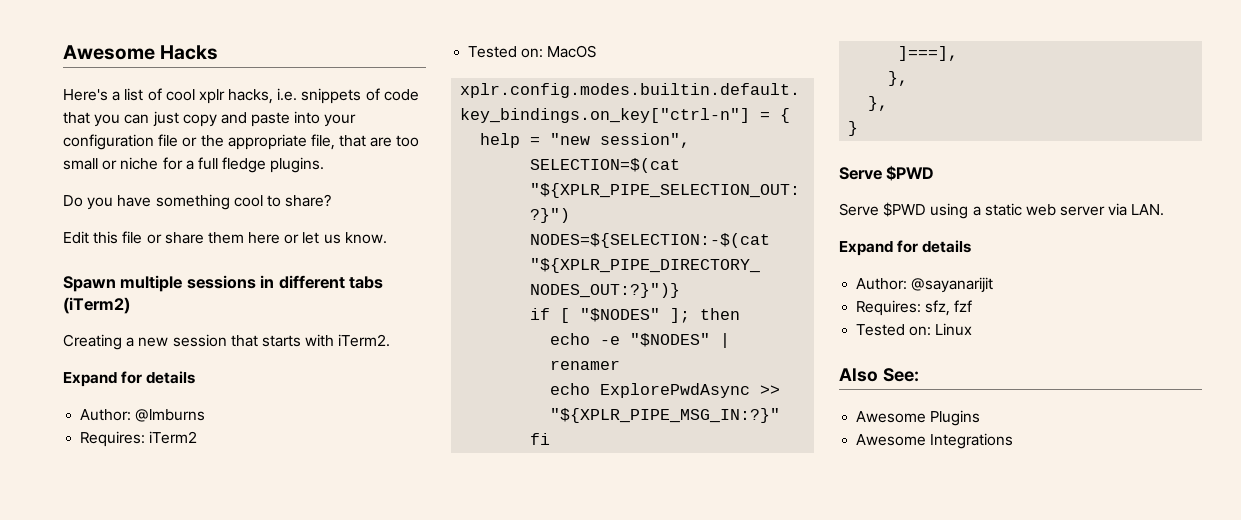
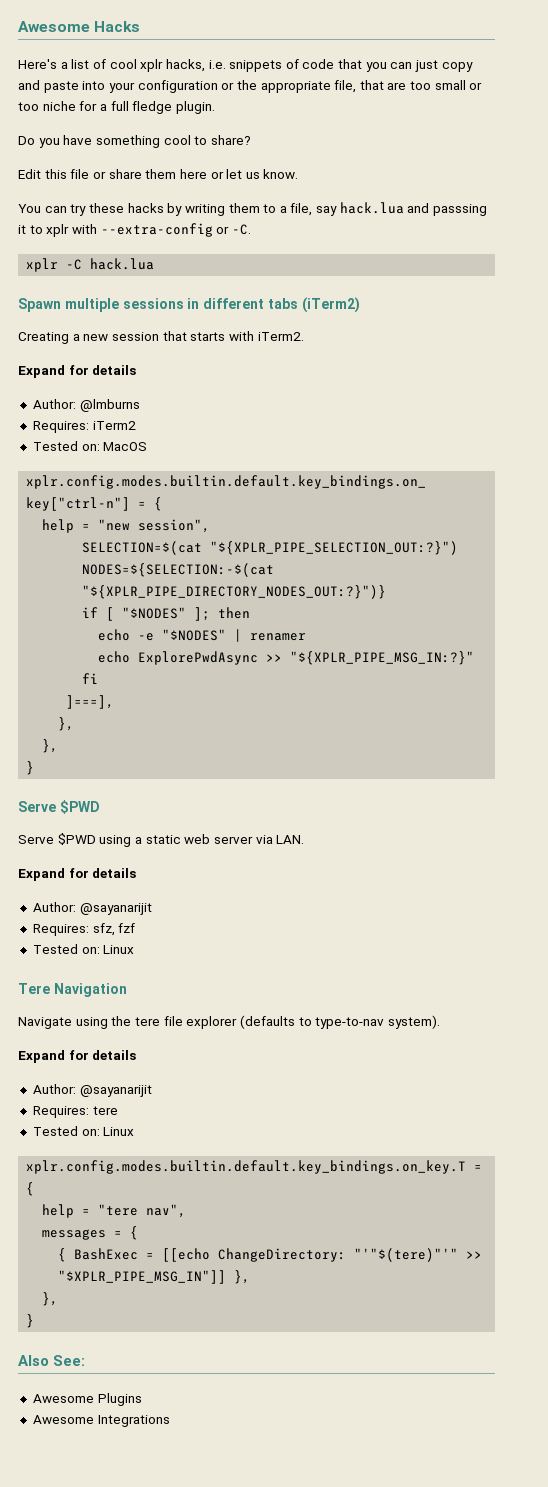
- Here's a list of cool xplr hacks, i.e. snippets of code that you can just copy and paste into your configuration file or the appropriate file, that are too small or niche for a full fledge plugins.
+ Here's a list of cool xplr hacks, i.e. snippets of code that you can just copy and paste into your configuration or the appropriate file, that are too small or too niche for a full fledge plugin.
+ You can try these hacks by writing them to a file, say hack.lua and passsing it to xplr with --extra-config or -C.
+ xplr -C hack.lua
+ Tere Navigation
+ Navigate using the tere file explorer (defaults to type-to-nav system).
+ Expand for details
+ Author: @sayanarijit
+ Requires: tere
+ Tested on: Linux
+ xplr.config.modes.builtin.default.key_bindings.on_key.T = {
+ help = "tere nav",
+ messages = {
+ { BashExec = [[echo ChangeDirectory: "'"$(tere)"'" >> "$XPLR_PIPE_MSG_IN"]] },
+ },
+ }

